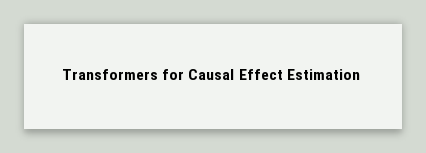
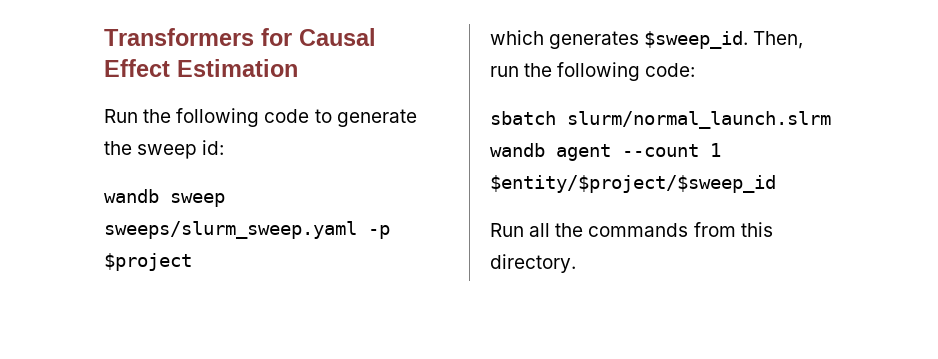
+ Run the following code to generate the sweep id:
+ wandb sweep sweeps/slurm_sweep.yaml -p $project
+ which generates $sweep_id. Then, run the following code:
+ sbatch slurm/normal_launch.slrm wandb agent --count 1 $entity/$project/$sweep_id
+ Run all the commands from this directory.

